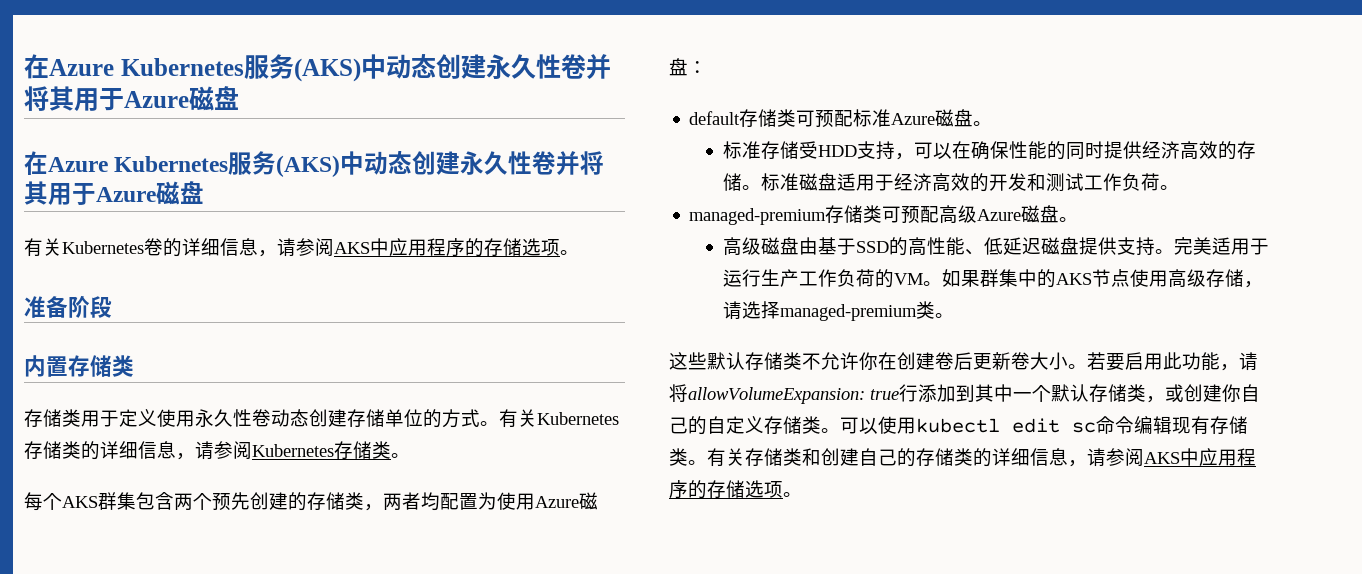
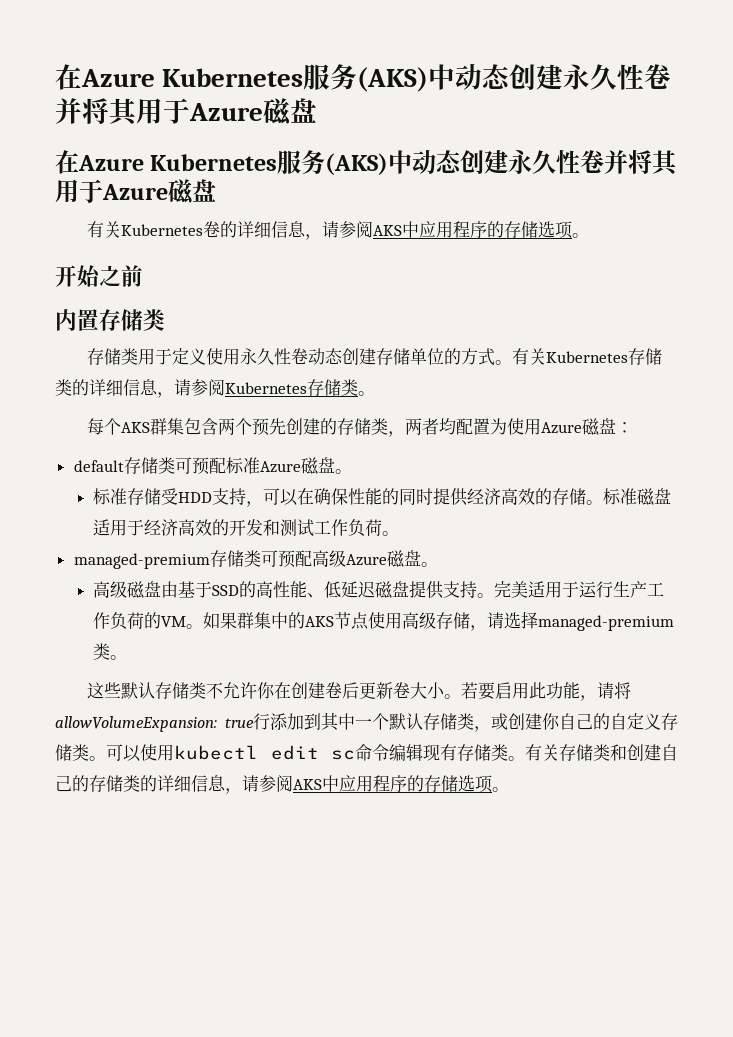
- 准备阶段
+ 开始之前

